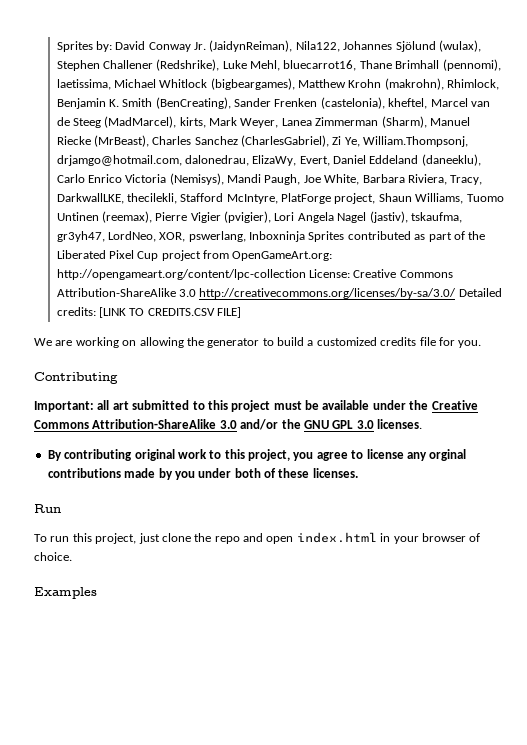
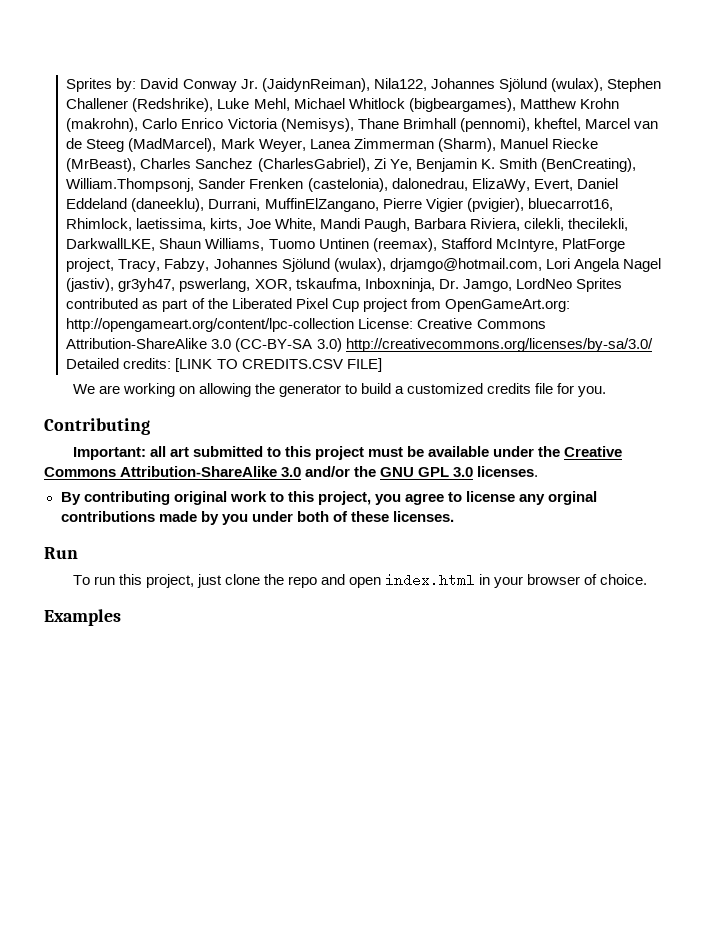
- David Conway Jr. (JaidynReiman), Nila122, Johannes Sjölund (wulax), Stephen Challener (Redshrike), Luke Mehl, bluecarrot16, Thane Brimhall (pennomi), laetissima, Michael Whitlock (bigbeargames), Matthew Krohn (makrohn), Rhimlock, Benjamin K. Smith (BenCreating), Sander Frenken (castelonia), kheftel, Marcel van de Steeg (MadMarcel), kirts, Mark Weyer, Lanea Zimmerman (Sharm), Manuel Riecke (MrBeast), Charles Sanchez (CharlesGabriel), Zi Ye, William.Thompsonj, drjamgo@hotmail.com, dalonedrau, ElizaWy, Evert, Daniel Eddeland (daneeklu), Carlo Enrico Victoria (Nemisys), Mandi Paugh, Joe White, Barbara Riviera, Tracy, DarkwallLKE, thecilekli, Stafford McIntyre, PlatForge project, Shaun Williams, Tuomo Untinen (reemax), Pierre Vigier (pvigier), Lori Angela Nagel (jastiv), tskaufma, gr3yh47, LordNeo, XOR, pswerlang, Inboxninja Sprites contributed as part of the Liberated Pixel Cup project from OpenGameArt.org:
+ David Conway Jr. (JaidynReiman), Nila122, Johannes Sjölund (wulax), Stephen Challener (Redshrike), Luke Mehl, Michael Whitlock (bigbeargames), Matthew Krohn (makrohn), Carlo Enrico Victoria (Nemisys), Thane Brimhall (pennomi), kheftel, Marcel van de Steeg (MadMarcel), Mark Weyer, Lanea Zimmerman (Sharm), Manuel Riecke (MrBeast), Charles Sanchez (CharlesGabriel), Zi Ye, Benjamin K. Smith (BenCreating), William.Thompsonj, Sander Frenken (castelonia), dalonedrau, ElizaWy, Evert, Daniel Eddeland (daneeklu), Durrani, MuffinElZangano, Pierre Vigier (pvigier), bluecarrot16, Rhimlock, laetissima, kirts, Joe White, Mandi Paugh, Barbara Riviera, cilekli, thecilekli, DarkwallLKE, Shaun Williams, Tuomo Untinen (reemax), Stafford McIntyre, PlatForge project, Tracy, Fabzy, Johannes Sjölund (wulax), drjamgo@hotmail.com, Lori Angela Nagel (jastiv), gr3yh47, pswerlang, XOR, tskaufma, Inboxninja, Dr. Jamgo, LordNeo Sprites contributed as part of the Liberated Pixel Cup project from OpenGameArt.org:
- Creative Commons Attribution-ShareAlike 3.0 http://creativecommons.org/licenses/by-sa/3.0/ Detailed credits:
+ Creative Commons Attribution-ShareAlike 3.0 (CC-BY-SA 3.0) http://creativecommons.org/licenses/by-sa/3.0/ Detailed credits:

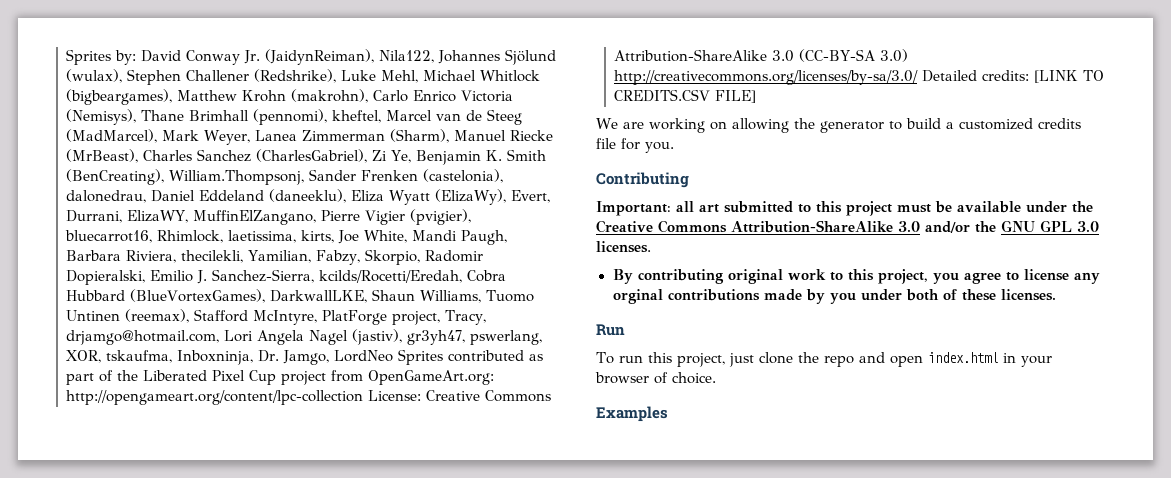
- David Conway Jr. (JaidynReiman), Nila122, Johannes Sjölund (wulax), Stephen Challener (Redshrike), Luke Mehl, Michael Whitlock (bigbeargames), Matthew Krohn (makrohn), Carlo Enrico Victoria (Nemisys), Thane Brimhall (pennomi), kheftel, Marcel van de Steeg (MadMarcel), Mark Weyer, Lanea Zimmerman (Sharm), Manuel Riecke (MrBeast), Charles Sanchez (CharlesGabriel), Zi Ye, Benjamin K. Smith (BenCreating), William.Thompsonj, Sander Frenken (castelonia), dalonedrau, ElizaWy, Evert, Daniel Eddeland (daneeklu), Durrani, MuffinElZangano, Pierre Vigier (pvigier), bluecarrot16, Rhimlock, laetissima, kirts, Joe White, Mandi Paugh, Barbara Riviera, cilekli, thecilekli, DarkwallLKE, Shaun Williams, Tuomo Untinen (reemax), Stafford McIntyre, PlatForge project, Tracy, Fabzy, Johannes Sjölund (wulax), drjamgo@hotmail.com, Lori Angela Nagel (jastiv), gr3yh47, pswerlang, XOR, tskaufma, Inboxninja, Dr. Jamgo, LordNeo Sprites contributed as part of the Liberated Pixel Cup project from OpenGameArt.org:
+ David Conway Jr. (JaidynReiman), Nila122, Johannes Sjölund (wulax), Stephen Challener (Redshrike), Luke Mehl, Michael Whitlock (bigbeargames), Matthew Krohn (makrohn), Carlo Enrico Victoria (Nemisys), Thane Brimhall (pennomi), kheftel, Marcel van de Steeg (MadMarcel), Mark Weyer, Lanea Zimmerman (Sharm), Manuel Riecke (MrBeast), Charles Sanchez (CharlesGabriel), Zi Ye, Benjamin K. Smith (BenCreating), William.Thompsonj, Sander Frenken (castelonia), dalonedrau, Daniel Eddeland (daneeklu), Eliza Wyatt (ElizaWy), Evert, Durrani, ElizaWY, MuffinElZangano, Pierre Vigier (pvigier), bluecarrot16, Rhimlock, laetissima, kirts, Joe White, Mandi Paugh, Barbara Riviera, thecilekli, Yamilian, Fabzy, Skorpio, Radomir Dopieralski, Emilio J. Sanchez-Sierra, kcilds/Rocetti/Eredah, Cobra Hubbard (BlueVortexGames), DarkwallLKE, Shaun Williams, Tuomo Untinen (reemax), Stafford McIntyre, PlatForge project, Tracy, drjamgo@hotmail.com, Lori Angela Nagel (jastiv), gr3yh47, pswerlang, XOR, tskaufma, Inboxninja, Dr. Jamgo, LordNeo Sprites contributed as part of the Liberated Pixel Cup project from OpenGameArt.org:

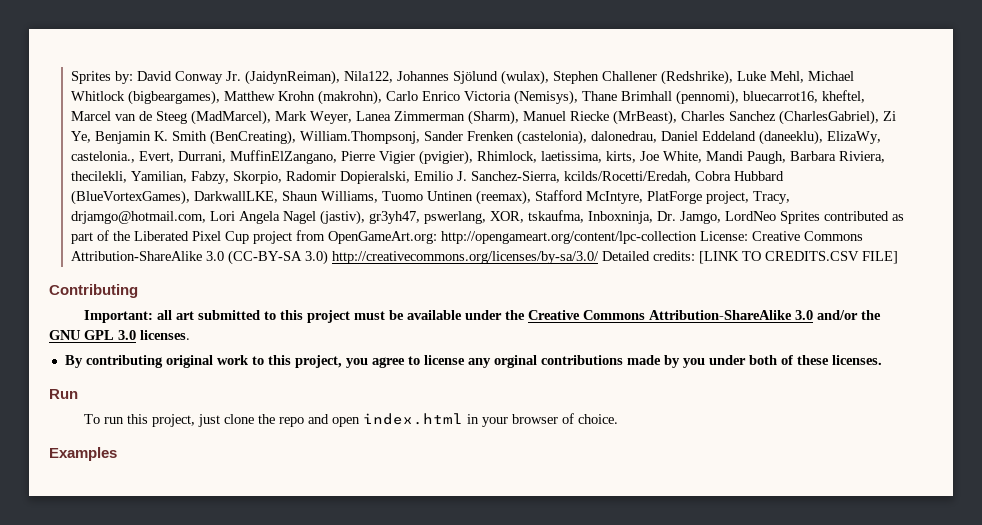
- David Conway Jr. (JaidynReiman), Nila122, Johannes Sjölund (wulax), Stephen Challener (Redshrike), Luke Mehl, Michael Whitlock (bigbeargames), Matthew Krohn (makrohn), Carlo Enrico Victoria (Nemisys), Thane Brimhall (pennomi), kheftel, Marcel van de Steeg (MadMarcel), Mark Weyer, Lanea Zimmerman (Sharm), Manuel Riecke (MrBeast), Charles Sanchez (CharlesGabriel), Zi Ye, Benjamin K. Smith (BenCreating), William.Thompsonj, Sander Frenken (castelonia), dalonedrau, Daniel Eddeland (daneeklu), Eliza Wyatt (ElizaWy), Evert, Durrani, ElizaWY, MuffinElZangano, Pierre Vigier (pvigier), bluecarrot16, Rhimlock, laetissima, kirts, Joe White, Mandi Paugh, Barbara Riviera, thecilekli, Yamilian, Fabzy, Skorpio, Radomir Dopieralski, Emilio J. Sanchez-Sierra, kcilds/Rocetti/Eredah, Cobra Hubbard (BlueVortexGames), DarkwallLKE, Shaun Williams, Tuomo Untinen (reemax), Stafford McIntyre, PlatForge project, Tracy, drjamgo@hotmail.com, Lori Angela Nagel (jastiv), gr3yh47, pswerlang, XOR, tskaufma, Inboxninja, Dr. Jamgo, LordNeo Sprites contributed as part of the Liberated Pixel Cup project from OpenGameArt.org:
+ David Conway Jr. (JaidynReiman), Nila122, Johannes Sjölund (wulax), Stephen Challener (Redshrike), Luke Mehl, Michael Whitlock (bigbeargames), Matthew Krohn (makrohn), Carlo Enrico Victoria (Nemisys), Thane Brimhall (pennomi), bluecarrot16, kheftel, Marcel van de Steeg (MadMarcel), Mark Weyer, Lanea Zimmerman (Sharm), Manuel Riecke (MrBeast), Charles Sanchez (CharlesGabriel), Zi Ye, Benjamin K. Smith (BenCreating), William.Thompsonj, Sander Frenken (castelonia), dalonedrau, Daniel Eddeland (daneeklu), ElizaWy, castelonia., Evert, Durrani, MuffinElZangano, Pierre Vigier (pvigier), Rhimlock, laetissima, kirts, Joe White, Mandi Paugh, Barbara Riviera, thecilekli, Yamilian, Fabzy, Skorpio, Radomir Dopieralski, Emilio J. Sanchez-Sierra, kcilds/Rocetti/Eredah, Cobra Hubbard (BlueVortexGames), DarkwallLKE, Shaun Williams, Tuomo Untinen (reemax), Stafford McIntyre, PlatForge project, Tracy, drjamgo@hotmail.com, Lori Angela Nagel (jastiv), gr3yh47, pswerlang, XOR, tskaufma, Inboxninja, Dr. Jamgo, LordNeo Sprites contributed as part of the Liberated Pixel Cup project from OpenGameArt.org:
- We are working on allowing the generator to build a customized credits file for you.

